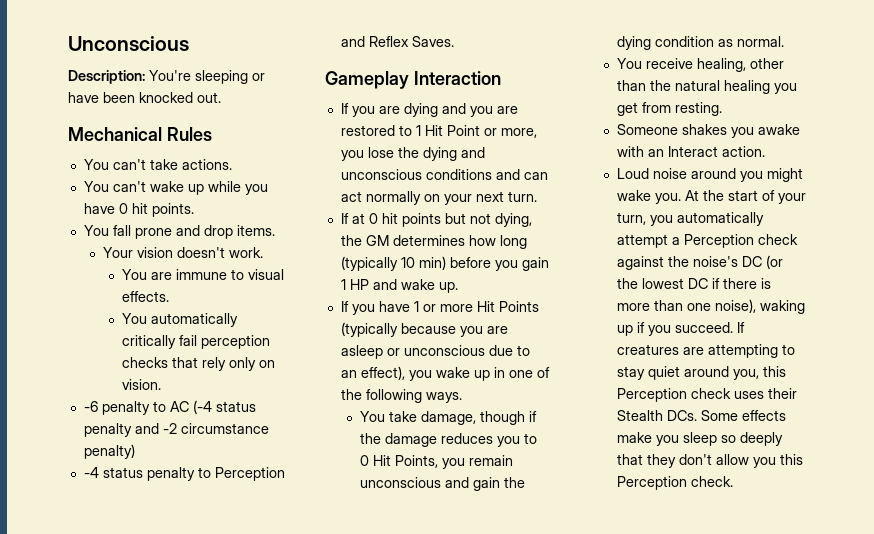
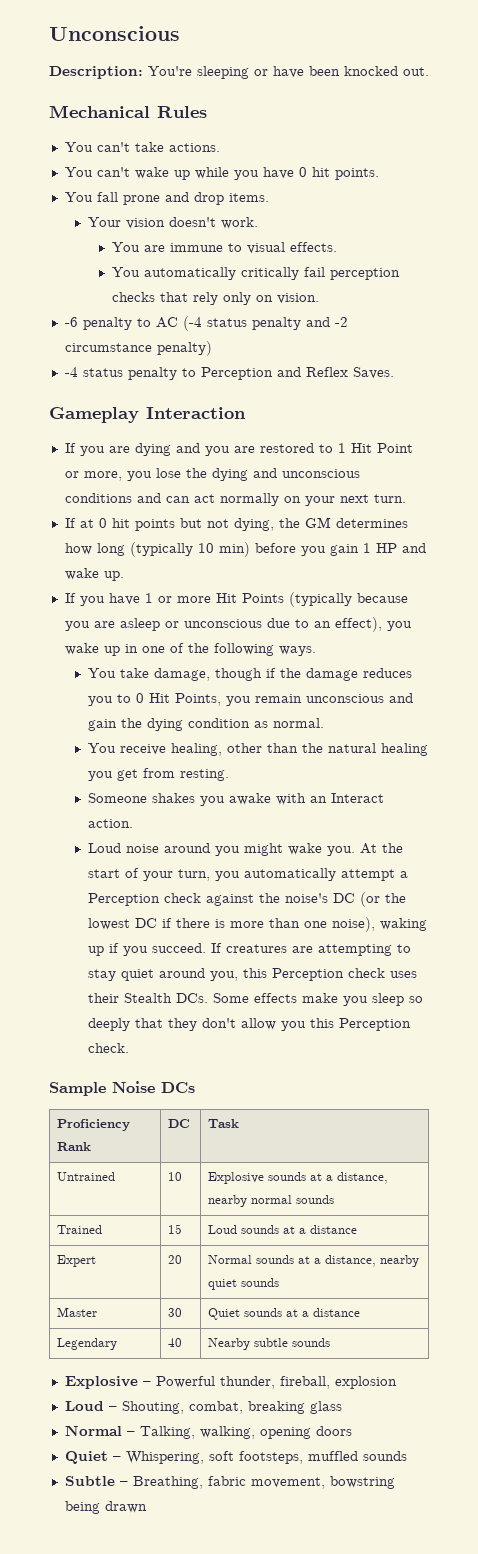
+ Sample Noise DCs
+ Proficiency Rank | DC | Task
+ Untrained | 10 | Explosive sounds at a distance, nearby normal sounds
+ Trained | 15 | Loud sounds at a distance
+ Expert | 20 | Normal sounds at a distance, nearby quiet sounds
+ Master | 30 | Quiet sounds at a distance
+ Legendary | 40 | Nearby subtle sounds
+ Explosive – Powerful thunder, fireball, explosion
+ Loud – Shouting, combat, breaking glass
+ Normal – Talking, walking, opening doors
+ Quiet – Whispering, soft footsteps, muffled sounds
+ Subtle – Breathing, fabric movement, bowstring being drawn

